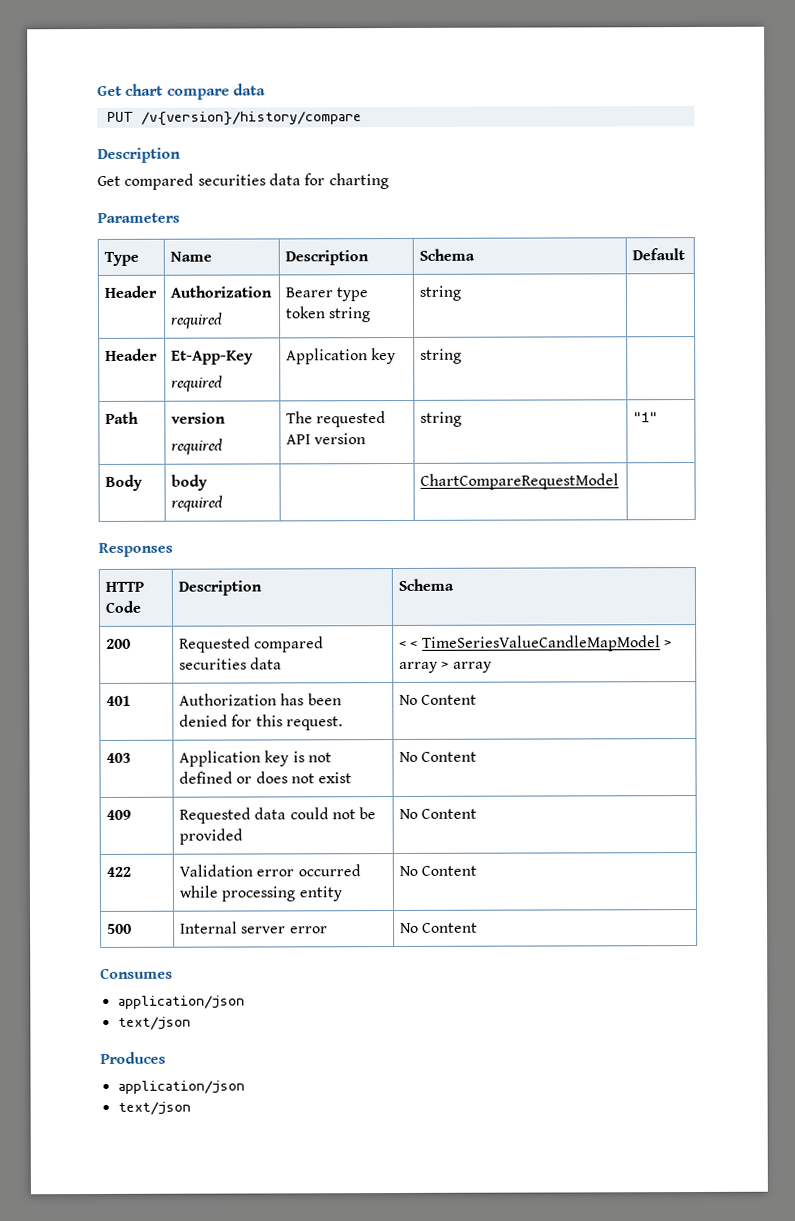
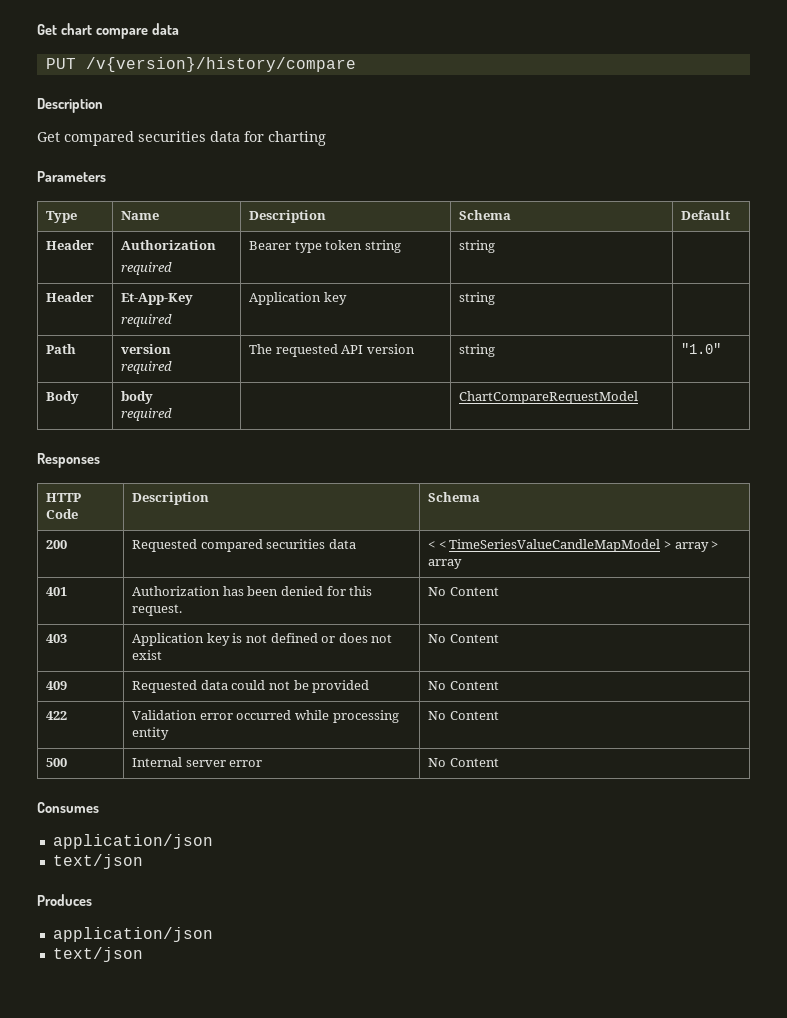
  Path | version
- required | The requested API version | string | "1"
+ required | The requested API version | string | "1.0"

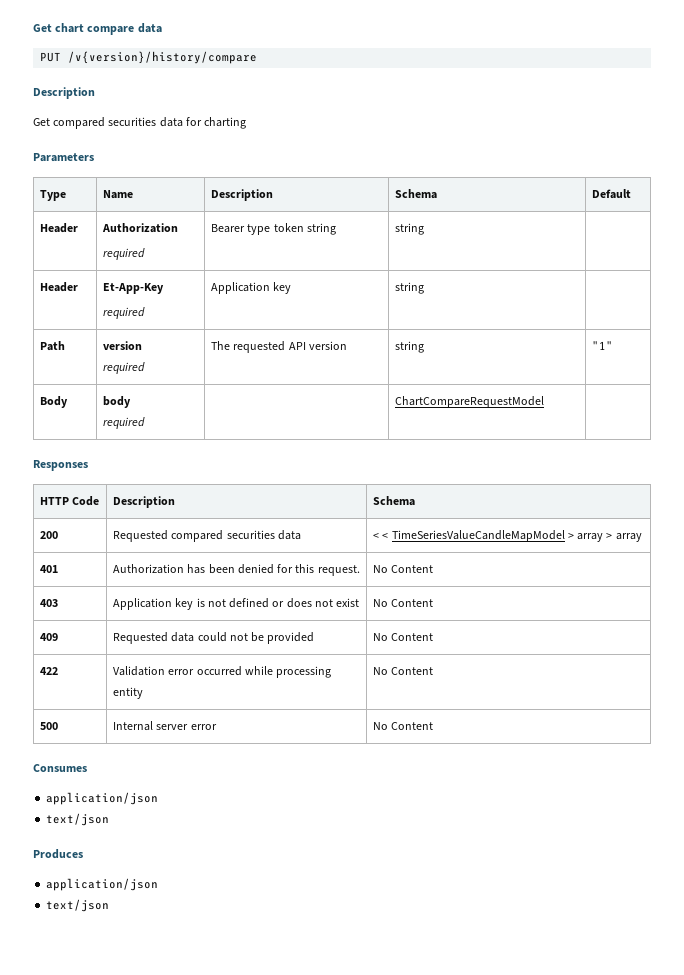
  Path | version
- required | The requested API version | string | "1.0"
+ required | The requested API version | string | "1"

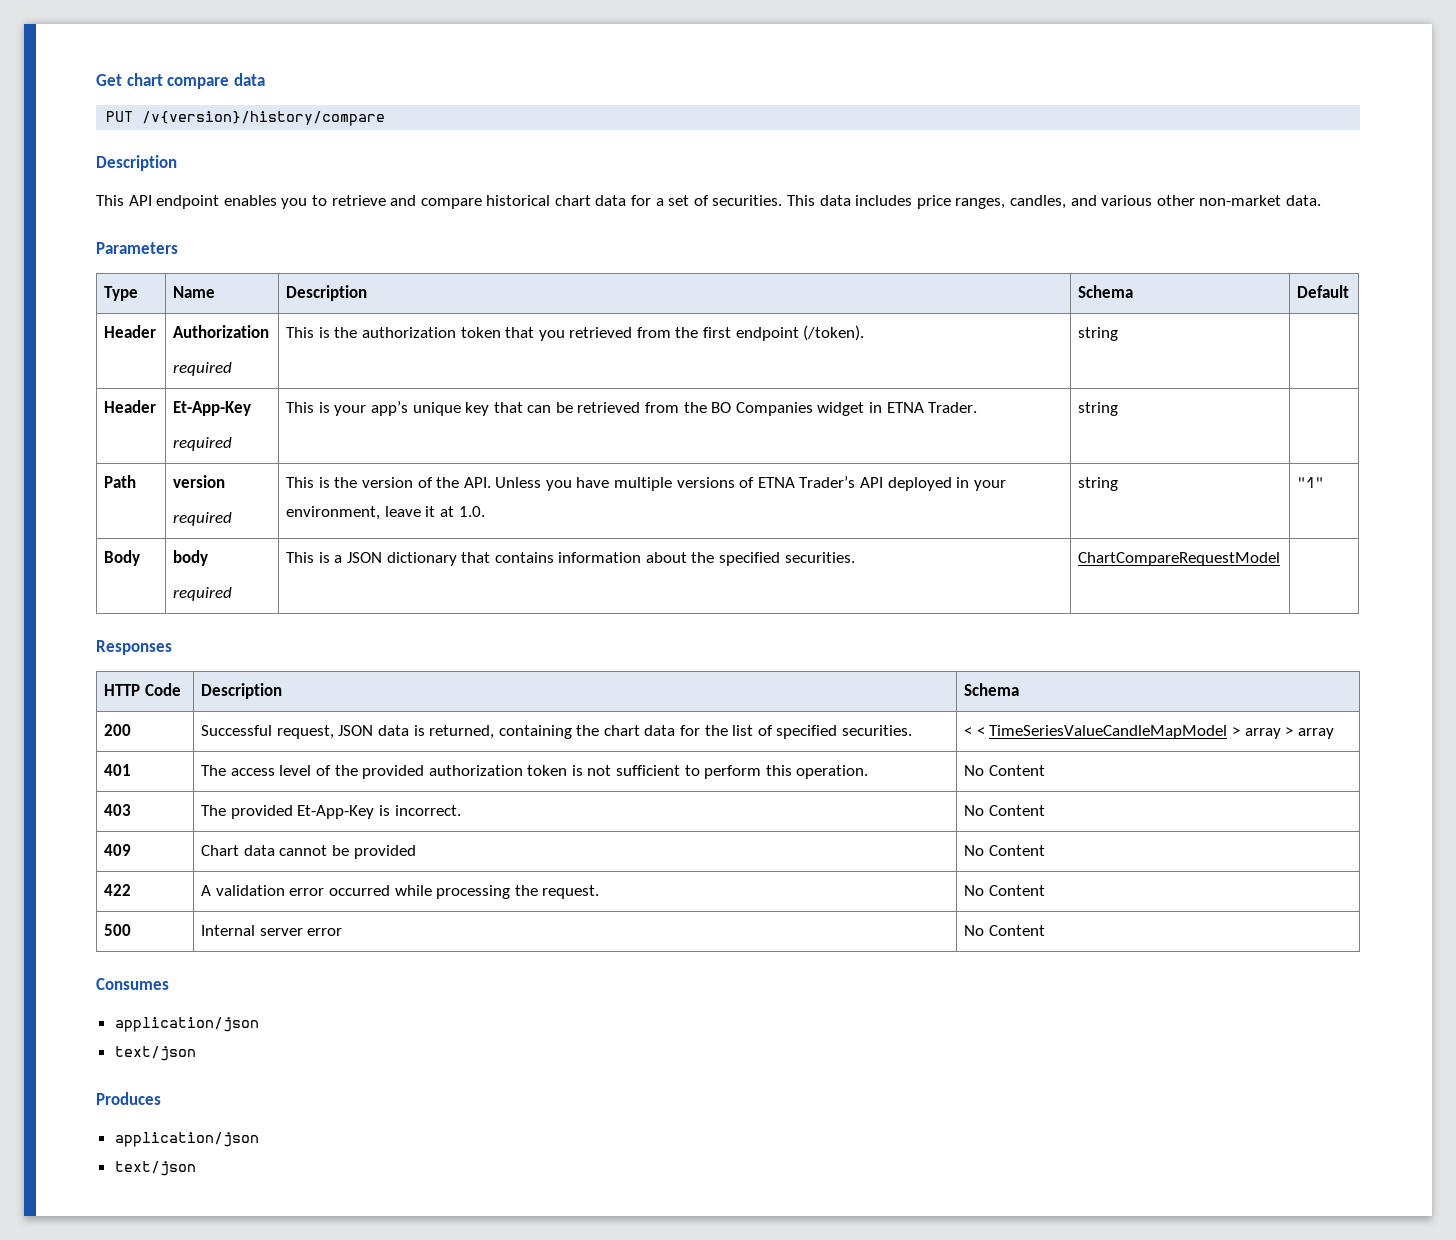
- Get compared securities data for charting
+ This API endpoint enables you to retrieve and compare historical chart data for a set of securities. This data includes price ranges, candles, and various other non-market data.
  Header | Authorization
- required | Bearer type token string | string |
+ required | This is the authorization token that you retrieved from the first endpoint (/token). | string |
  Header | Et-App-Key
- required | Application key | string |
+ required | This is your app’s unique key that can be retrieved from the BO Companies widget in ETNA Trader. | string |
  Path | version
- required | The requested API version | string | "1"
+ required | This is the version of the API. Unless you have multiple versions of ETNA Trader’s API deployed in your environment, leave it at 1.0. | string | "1"
  Body | body
- required | | ChartCompareRequestModel |
+ required | This is a JSON dictionary that contains information about the specified securities. | ChartCompareRequestModel |
- 200 | Requested compared securities data | < < TimeSeriesValueCandleMapModel > array > array
+ 200 | Successful request, JSON data is returned, containing the chart data for the list of specified securities. | < < TimeSeriesValueCandleMapModel > array > array
- 401 | Authorization has been denied for this request. | No Content
- 403 | Application key is not defined or does not exist | No Content
+ 401 | The access level of the provided authorization token is not sufficient to perform this operation. | No Content
+ 403 | The provided Et-App-Key is incorrect. | No Content
- 409 | Requested data could not be provided | No Content
+ 409 | Chart data cannot be provided | No Content
- 422 | Validation error occurred while processing entity | No Content
+ 422 | A validation error occurred while processing the request. | No Content

